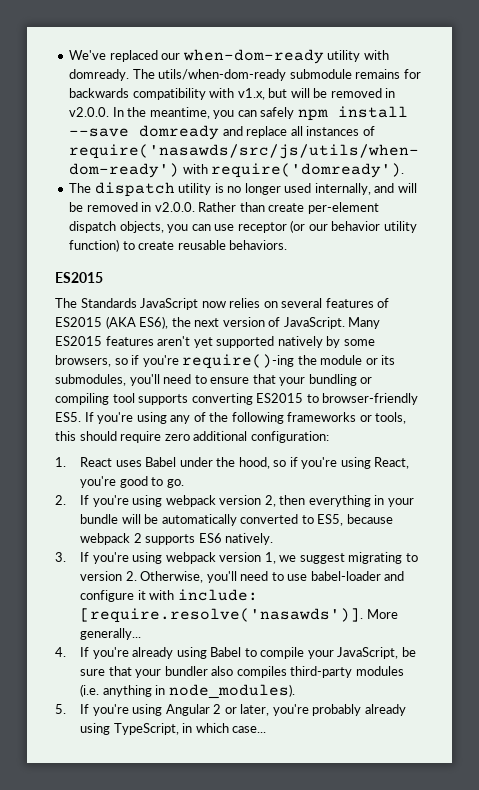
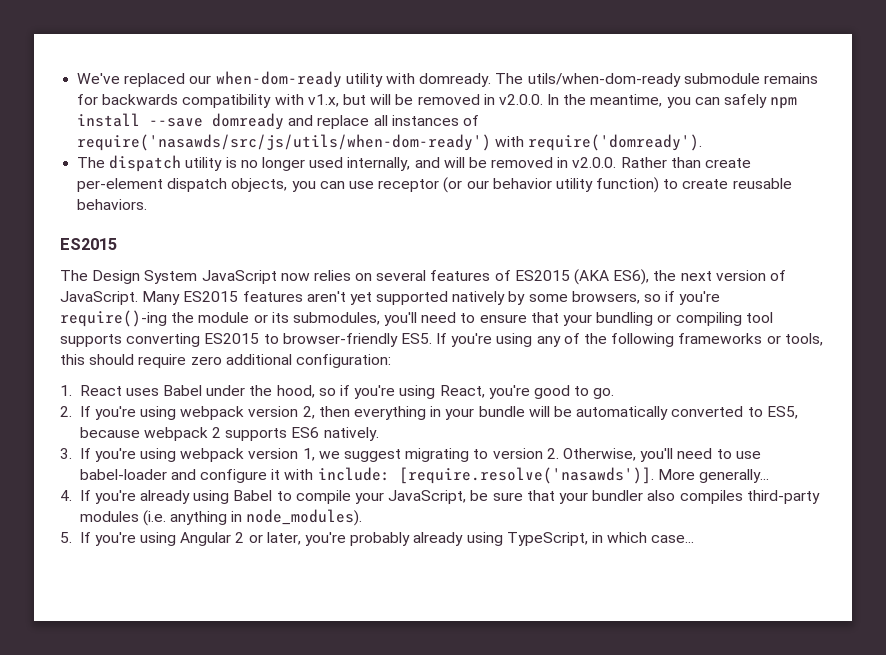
- The Standards JavaScript now relies on several features of ES2015 (AKA ES6), the next version of JavaScript.
+ The Design System JavaScript now relies on several features of ES2015 (AKA ES6), the next version of JavaScript.

